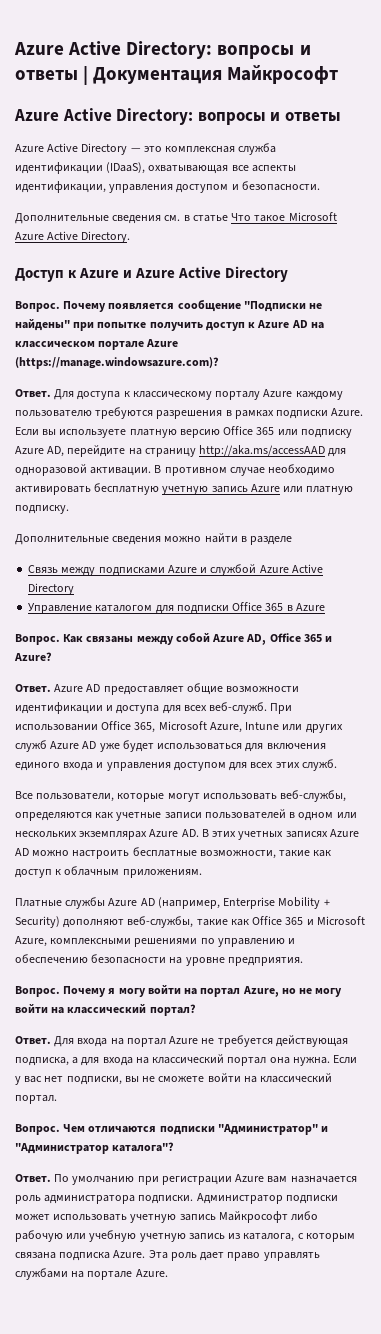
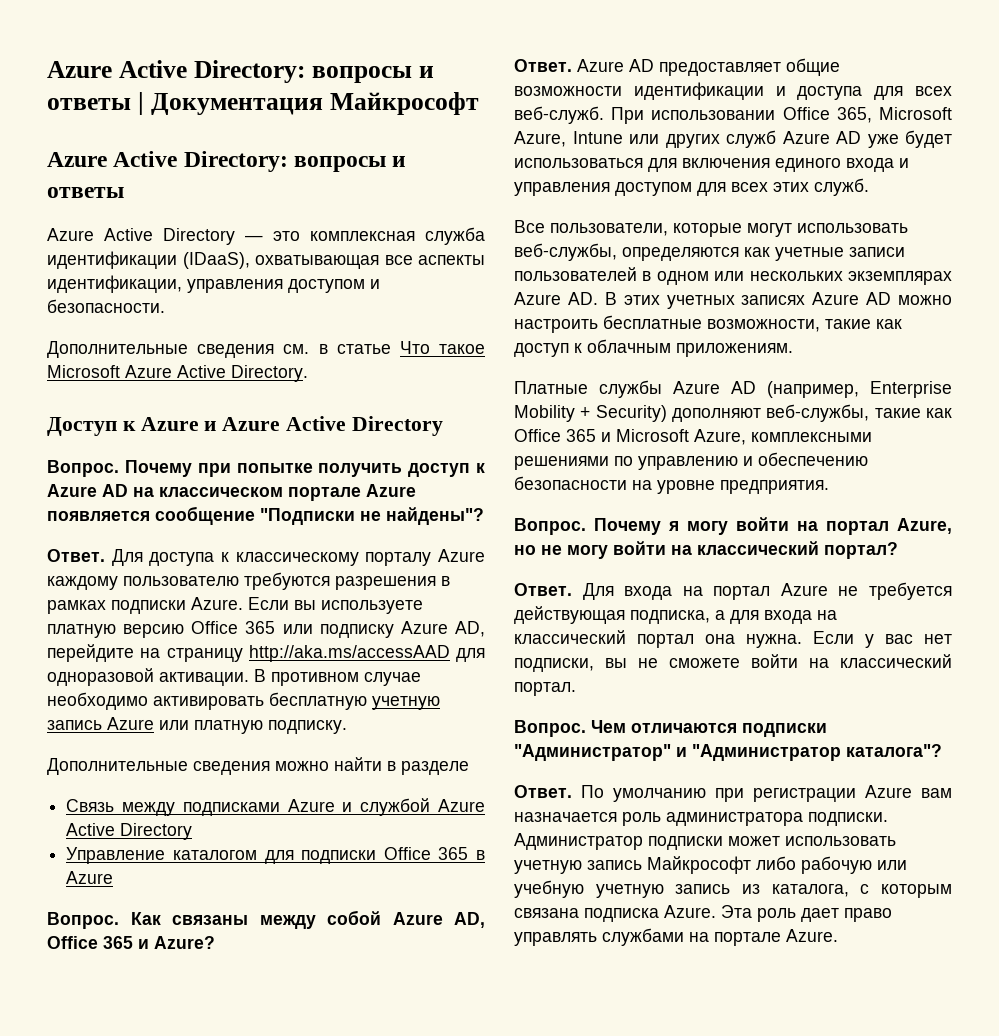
- Почему появляется сообщение "Подписки не найдены" при попытке получить доступ к Azure AD на классическом портале Azure (https://manage.windowsazure.com)?
+ Почему при попытке получить доступ к Azure AD на классическом портале Azure появляется сообщение "Подписки не найдены"?

